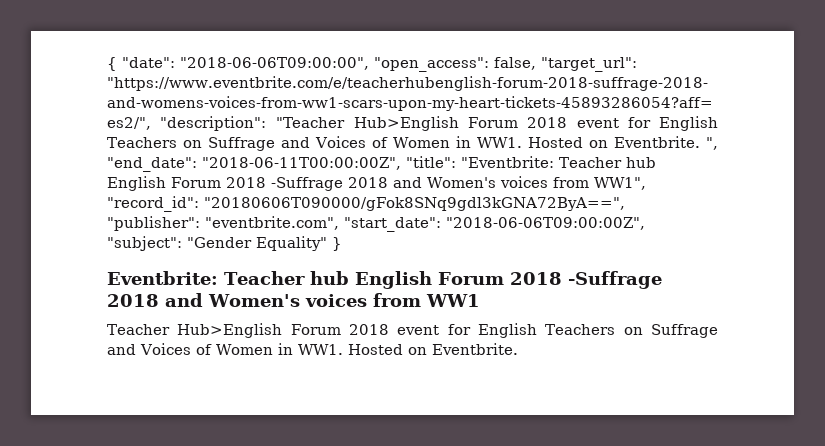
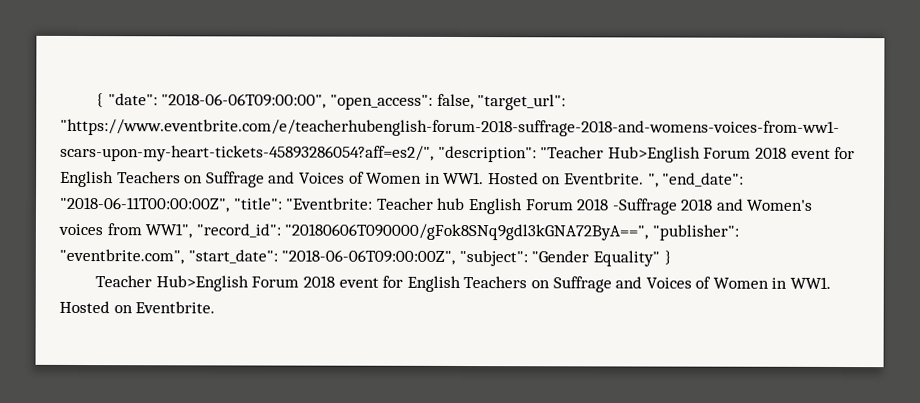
- Eventbrite: Teacher hub English Forum 2018 -Suffrage 2018 and Women's voices from WW1

